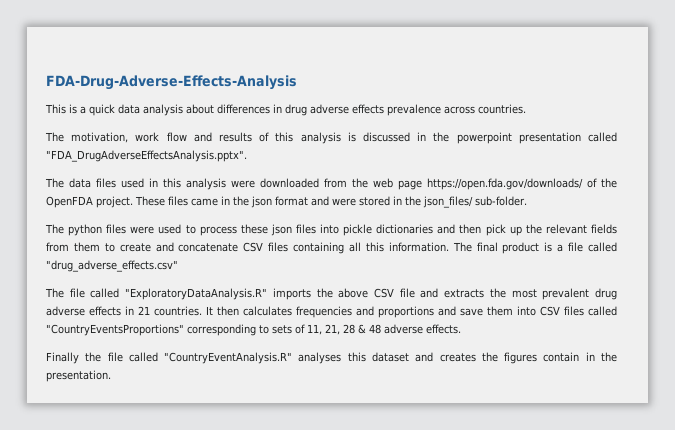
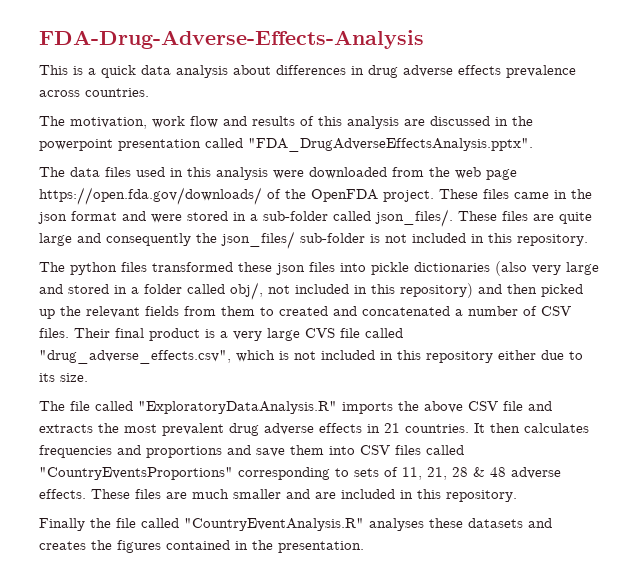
- The motivation, work flow and results of this analysis is discussed in the powerpoint presentation called "FDA_DrugAdverseEffectsAnalysis.pptx".
+ The motivation, work flow and results of this analysis are discussed in the powerpoint presentation called "FDA_DrugAdverseEffectsAnalysis.pptx".
- These files came in the json format and were stored in the json_files/ sub-folder.
+ These files came in the json format and were stored in a sub-folder called json_files/. These files are quite large and consequently the json_files/ sub-folder is not included in this repository.
- The python files were used to process these json files into pickle dictionaries and then pick up the relevant fields from them to create and concatenate CSV files containing all this information. The final product is a file called "drug_adverse_effects.csv"
+ The python files transformed these json files into pickle dictionaries (also very large and stored in a folder called obj/, not included in this repository) and then picked up the relevant fields from them to created and concatenated a number of CSV files. Their final product is a very large CVS file called "drug_adverse_effects.csv", which is not included in this repository either due to its size.
+ These files are much smaller and are included in this repository.
- Finally the file called "CountryEventAnalysis.R" analyses this dataset and creates the figures contain in the presentation.
+ Finally the file called "CountryEventAnalysis.R" analyses these datasets and creates the figures contained in the presentation.

